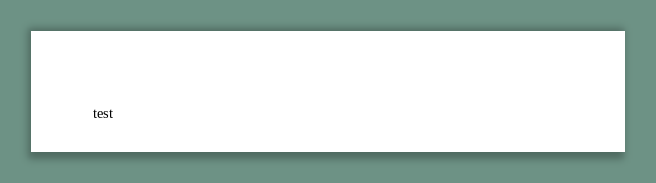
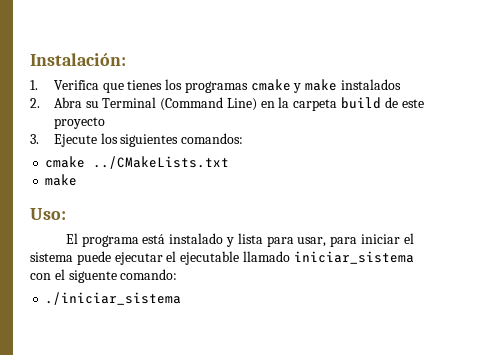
- test
+ Instalación:
+ 1. Verifica que tienes los programas cmake y make instalados
+ 2. Abra su Terminal (Command Line) en la carpeta build de este proyecto
+ 3. Ejecute los siguientes comandos:
+ cmake ../CMakeLists.txt
+ make
+ Uso:
+ El programa está instalado y lista para usar, para iniciar el sistema puede ejecutar el ejecutable llamado iniciar_sistema con el siguente comando:
+ ./iniciar_sistema

